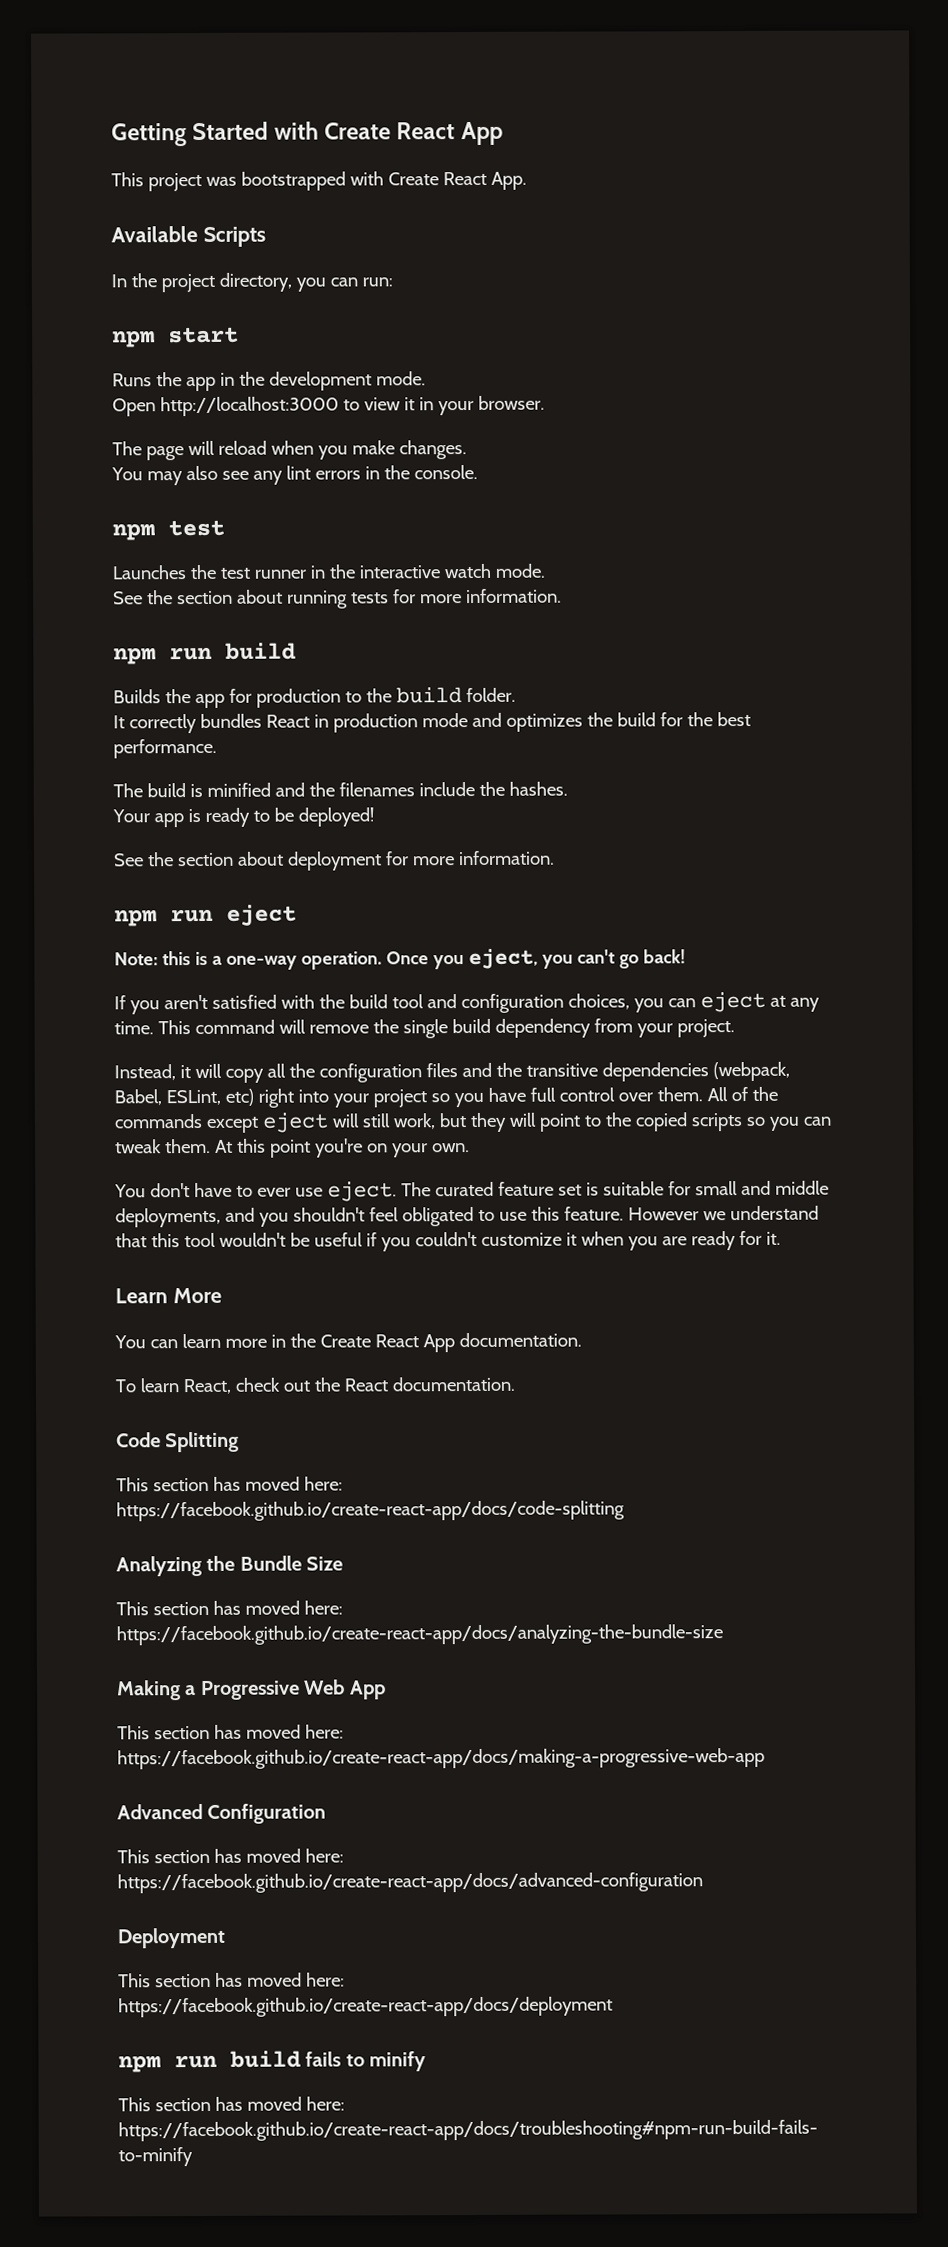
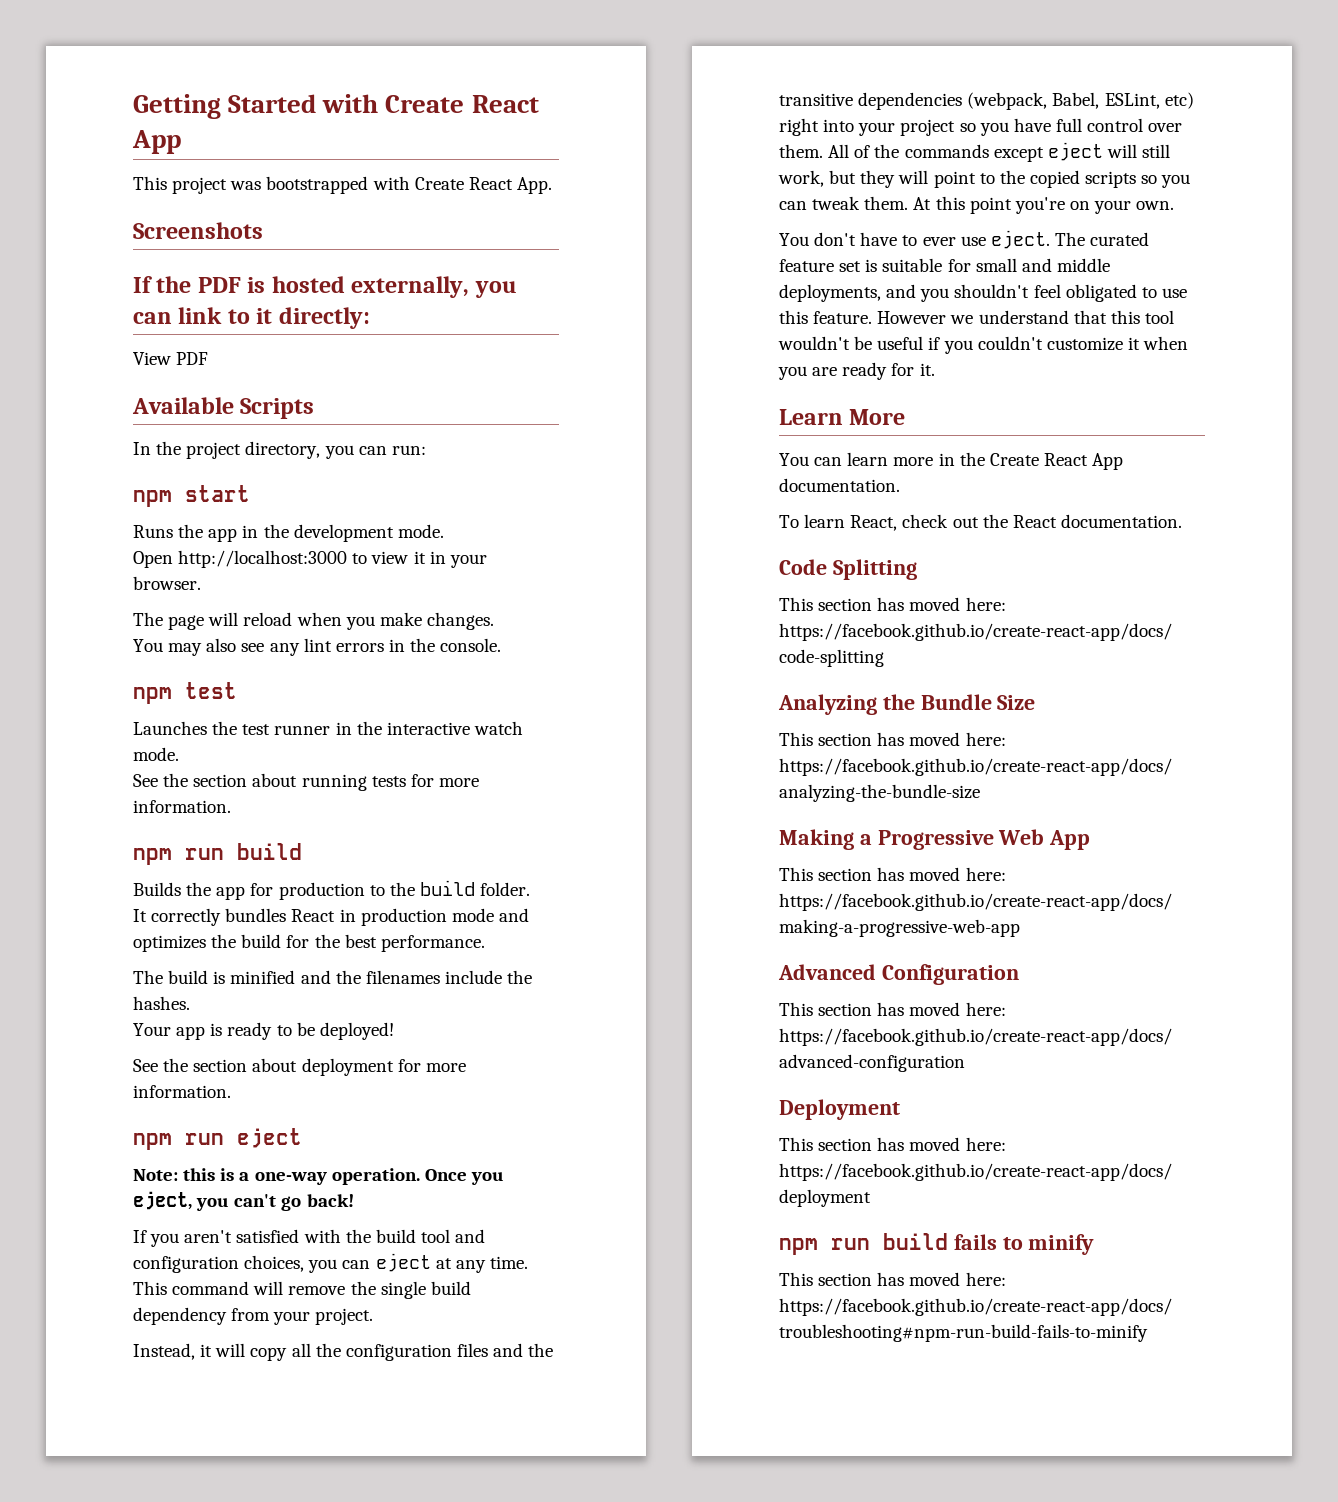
+ Screenshots
+ If the PDF is hosted externally, you can link to it directly:
+ View PDF

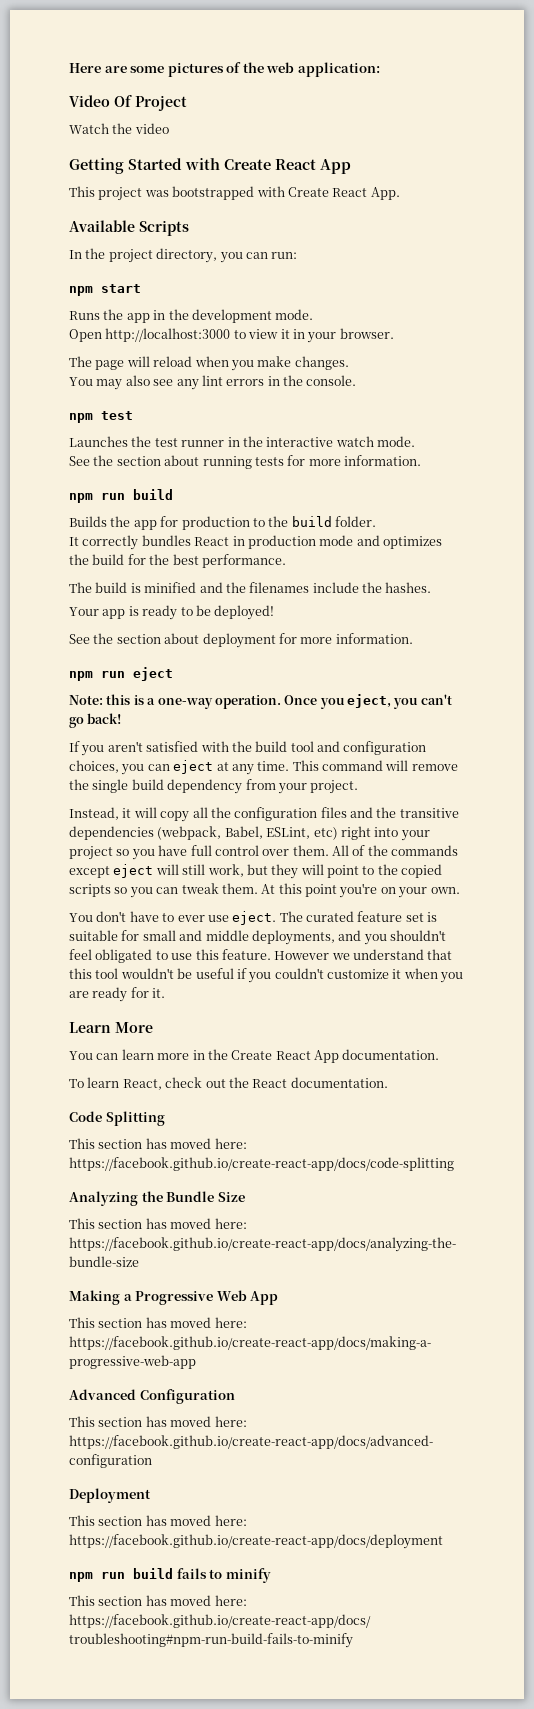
+ Here are some pictures of the web application:
+ Video Of Project
+ Watch the video
- Screenshots
- If the PDF is hosted externally, you can link to it directly:
- View PDF

